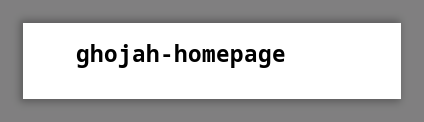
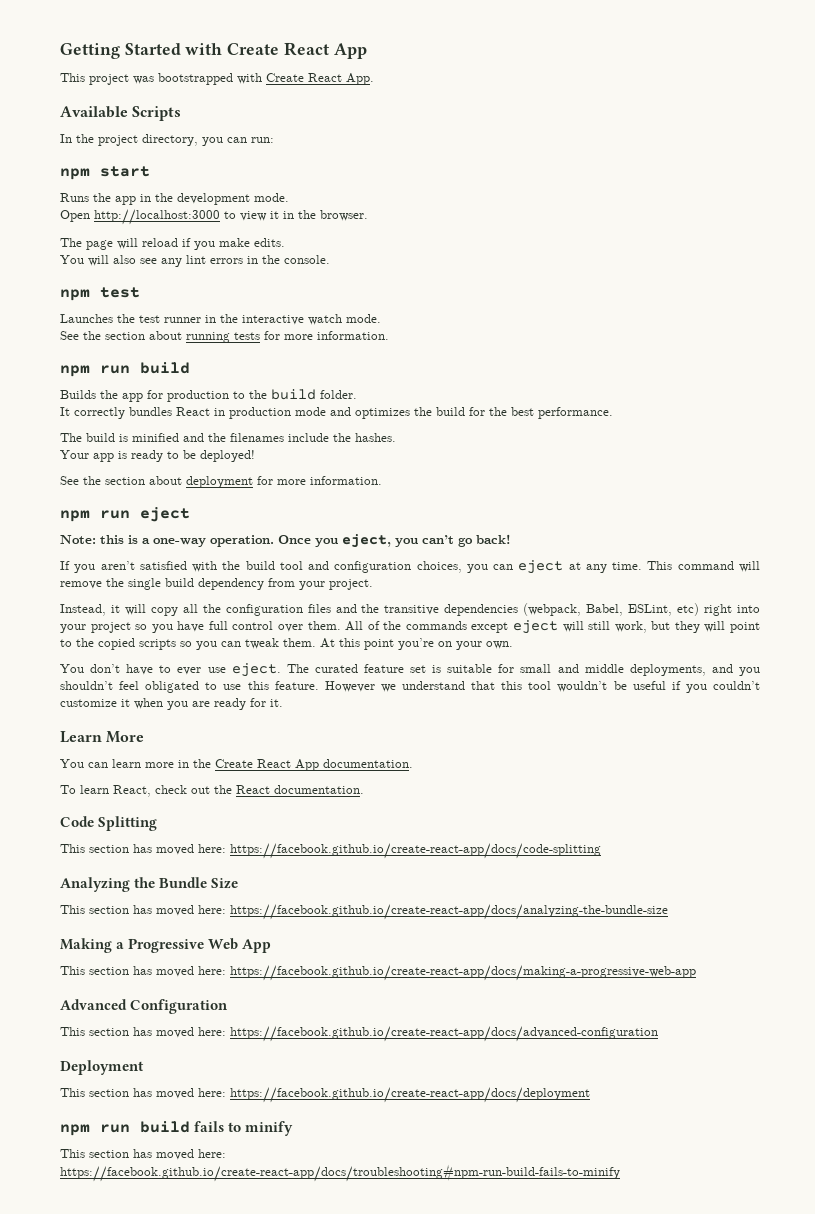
- ghojah-homepage
+ Getting Started with Create React App
+ This project was bootstrapped with Create React App.
+ Available Scripts
+ In the project directory, you can run:
+ npm start
+ Runs the app in the development mode.
+ Open http://localhost:3000 to view it in the browser.
+ The page will reload if you make edits.
+ You will also see any lint errors in the console.
+ npm test
+ Launches the test runner in the interactive watch mode.
+ See the section about running tests for more information.
+ npm run build
+ Builds the app for production to the build folder.
+ It correctly bundles React in production mode and optimizes the build for the best performance.
+ The build is minified and the filenames include the hashes.
+ Your app is ready to be deployed!
+ See the section about deployment for more information.
+ npm run eject
+ Note: this is a one-way operation. Once you eject, you can’t go back!
+ If you aren’t satisfied with the build tool and configuration choices, you can eject at any time. This command will remove the single build dependency from your project.
+ Instead, it will copy all the configuration files and the transitive dependencies (webpack, Babel, ESLint, etc) right into your project so you have full control over them. All of the commands except eject will still work, but they will point to the copied scripts so you can tweak them. At this point you’re on your own.
+ You don’t have to ever use eject. The curated feature set is suitable for small and middle deployments, and you shouldn’t feel obligated to use this feature. However we understand that this tool wouldn’t be useful if you couldn’t customize it when you are ready for it.
+ Learn More
+ You can learn more in the Create React App documentation.
+ To learn React, check out the React documentation.
+ Code Splitting
+ This section has moved here: https://facebook.github.io/create-react-app/docs/code-splitting
+ Analyzing the Bundle Size
+ This section has moved here: https://facebook.github.io/create-react-app/docs/analyzing-the-bundle-size
+ Making a Progressive Web App
+ This section has moved here: https://facebook.github.io/create-react-app/docs/making-a-progressive-web-app
+ Advanced Configuration
+ This section has moved here: https://facebook.github.io/create-react-app/docs/advanced-configuration
+ Deployment
+ This section has moved here: https://facebook.github.io/create-react-app/docs/deployment
+ npm run build fails to minify
+ This section has moved here: https://facebook.github.io/create-react-app/docs/troubleshooting#npm-run-build-fails-to-minify

